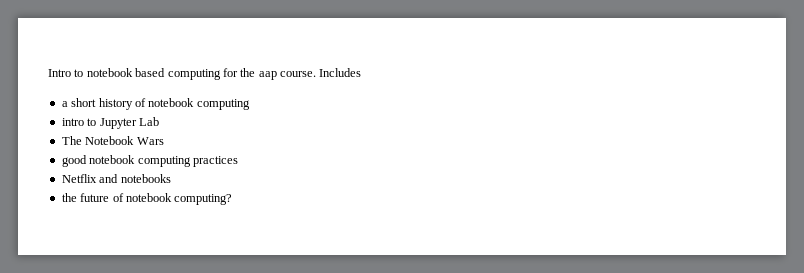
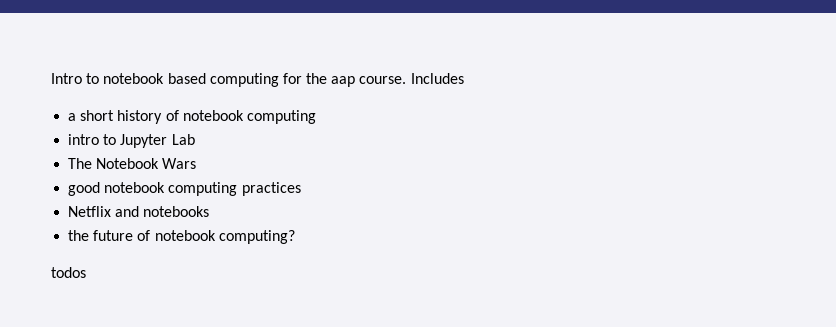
+ todos

